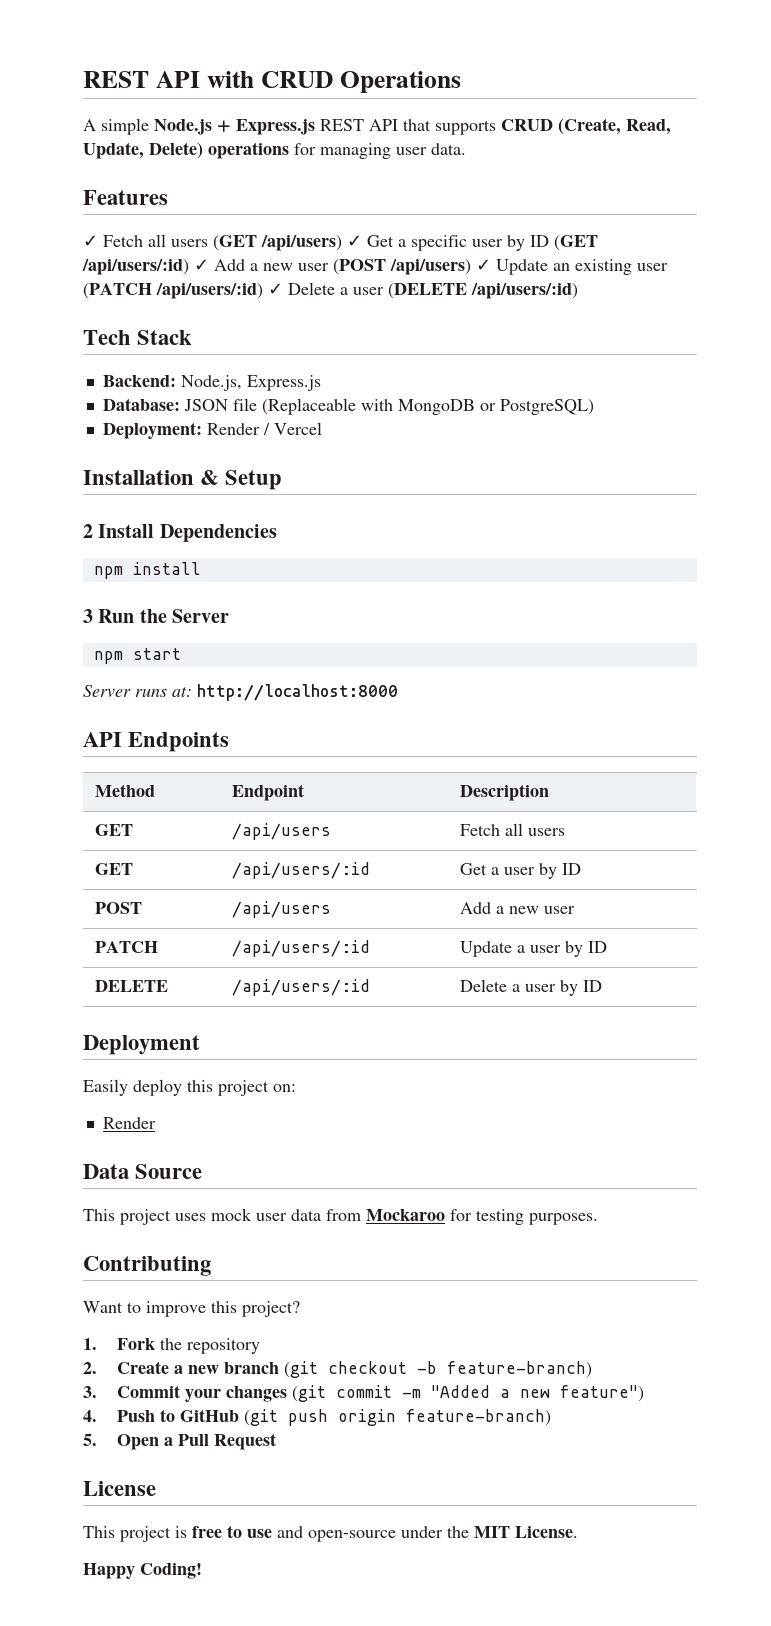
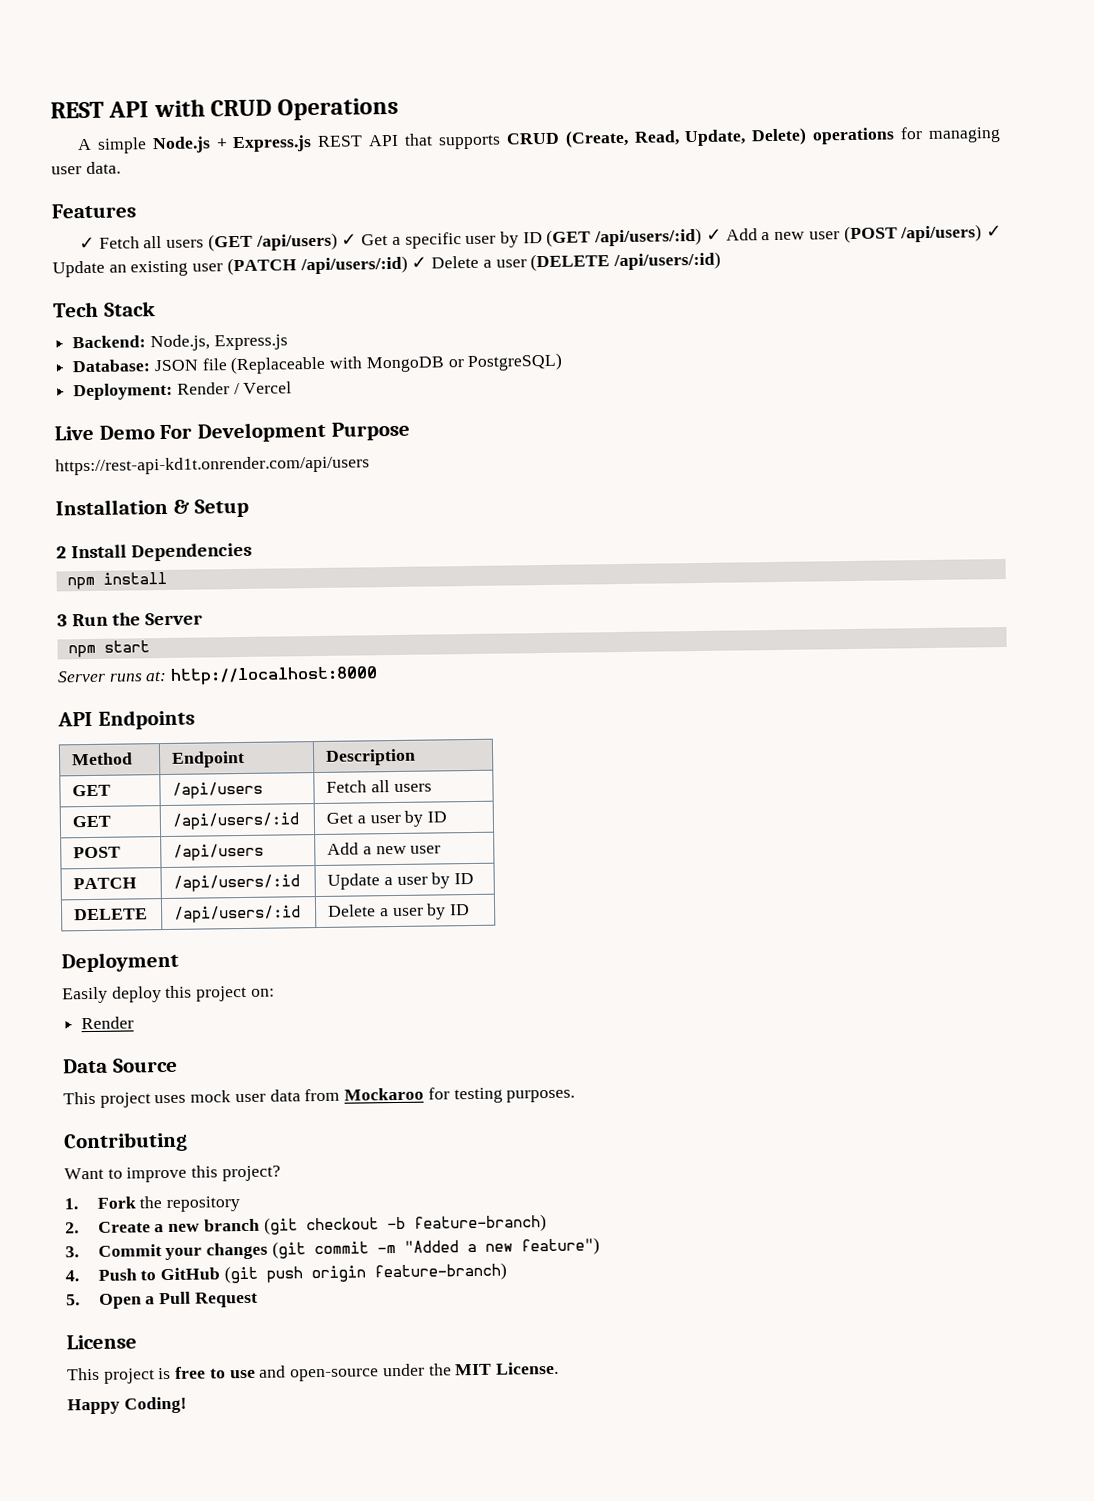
+ Live Demo For Development Purpose
+ https://rest-api-kd1t.onrender.com/api/users

